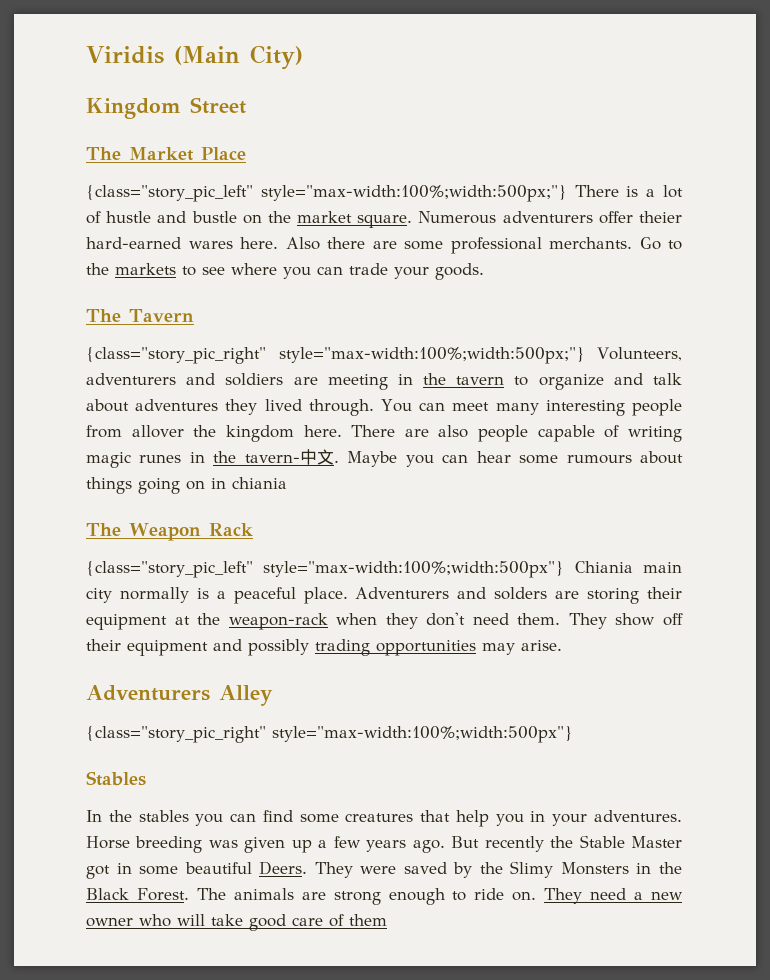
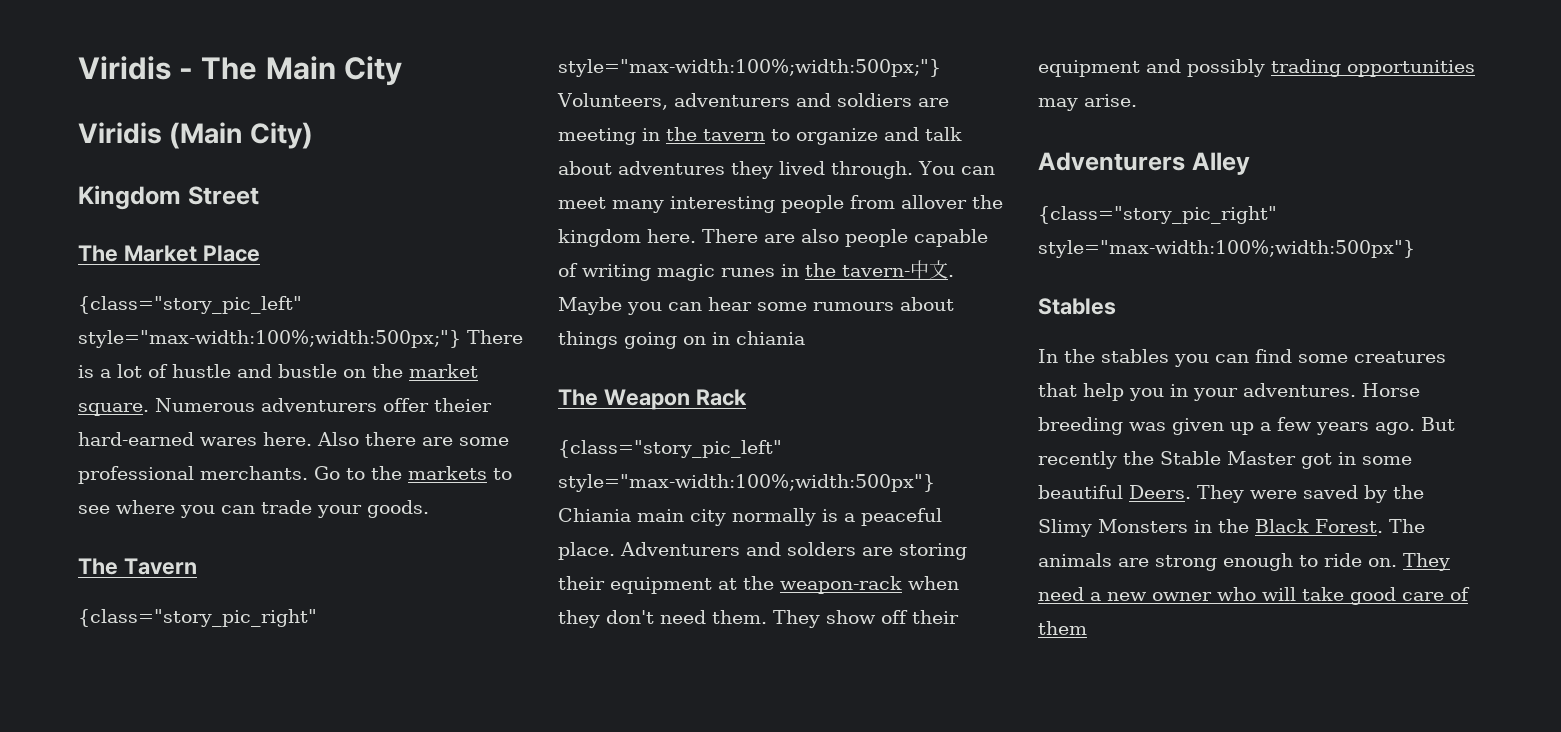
+ Viridis - The Main City

